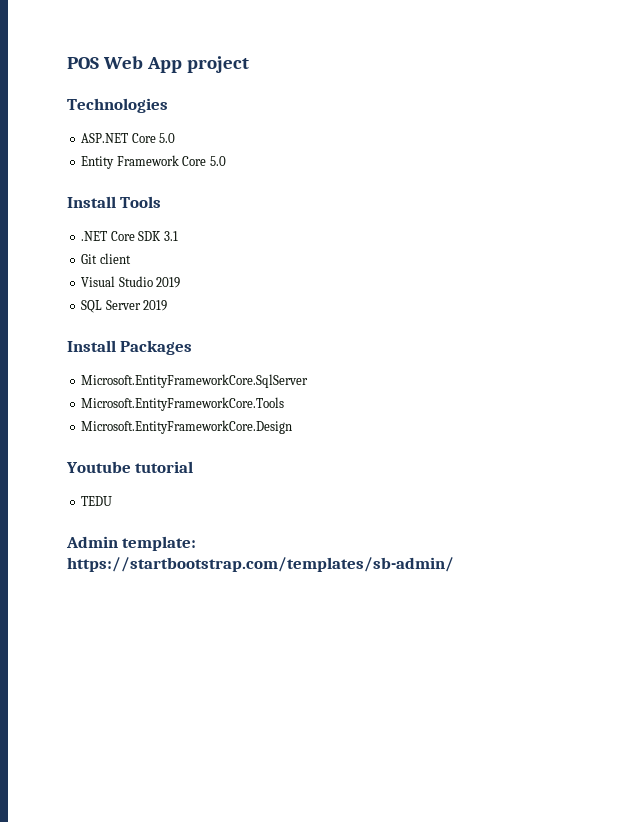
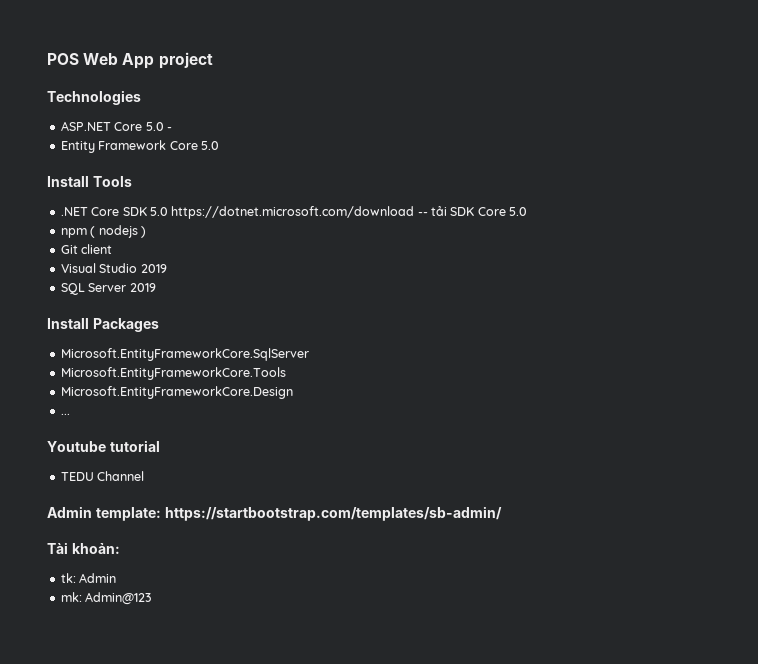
- ASP.NET Core 5.0
+ ASP.NET Core 5.0 -
- .NET Core SDK 3.1
+ .NET Core SDK 5.0 https://dotnet.microsoft.com/download -- tải SDK Core 5.0
+ npm ( nodejs )
+ ...
- TEDU
+ TEDU Channel
+ Tài khoản:
+ tk: Admin
+ mk: Admin@123

